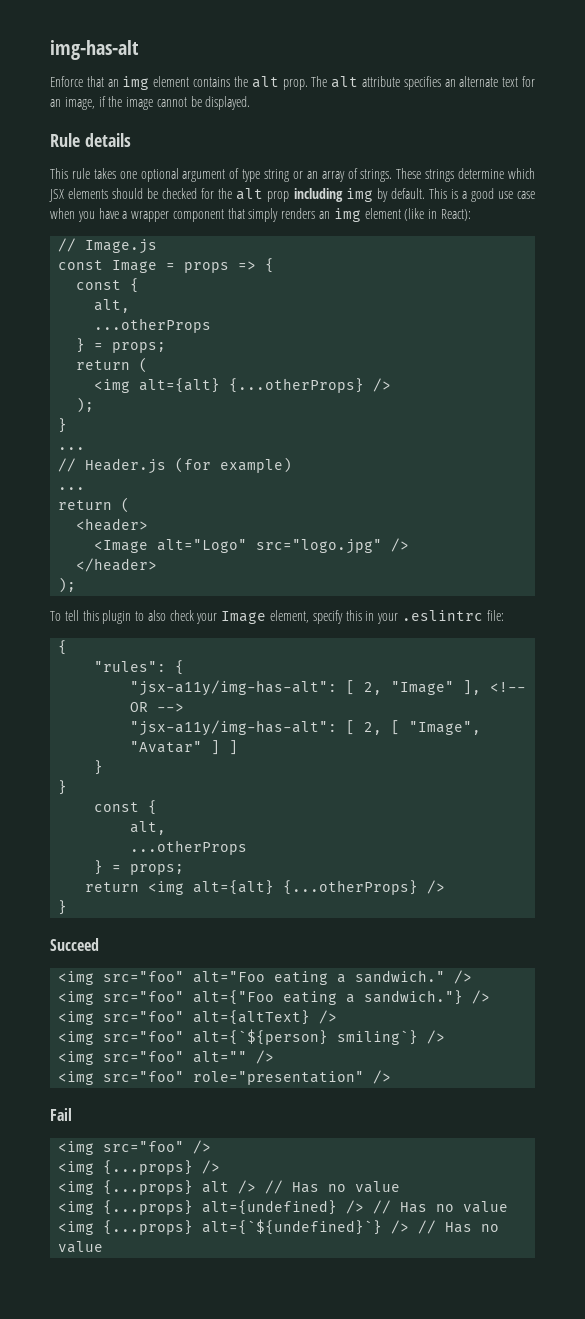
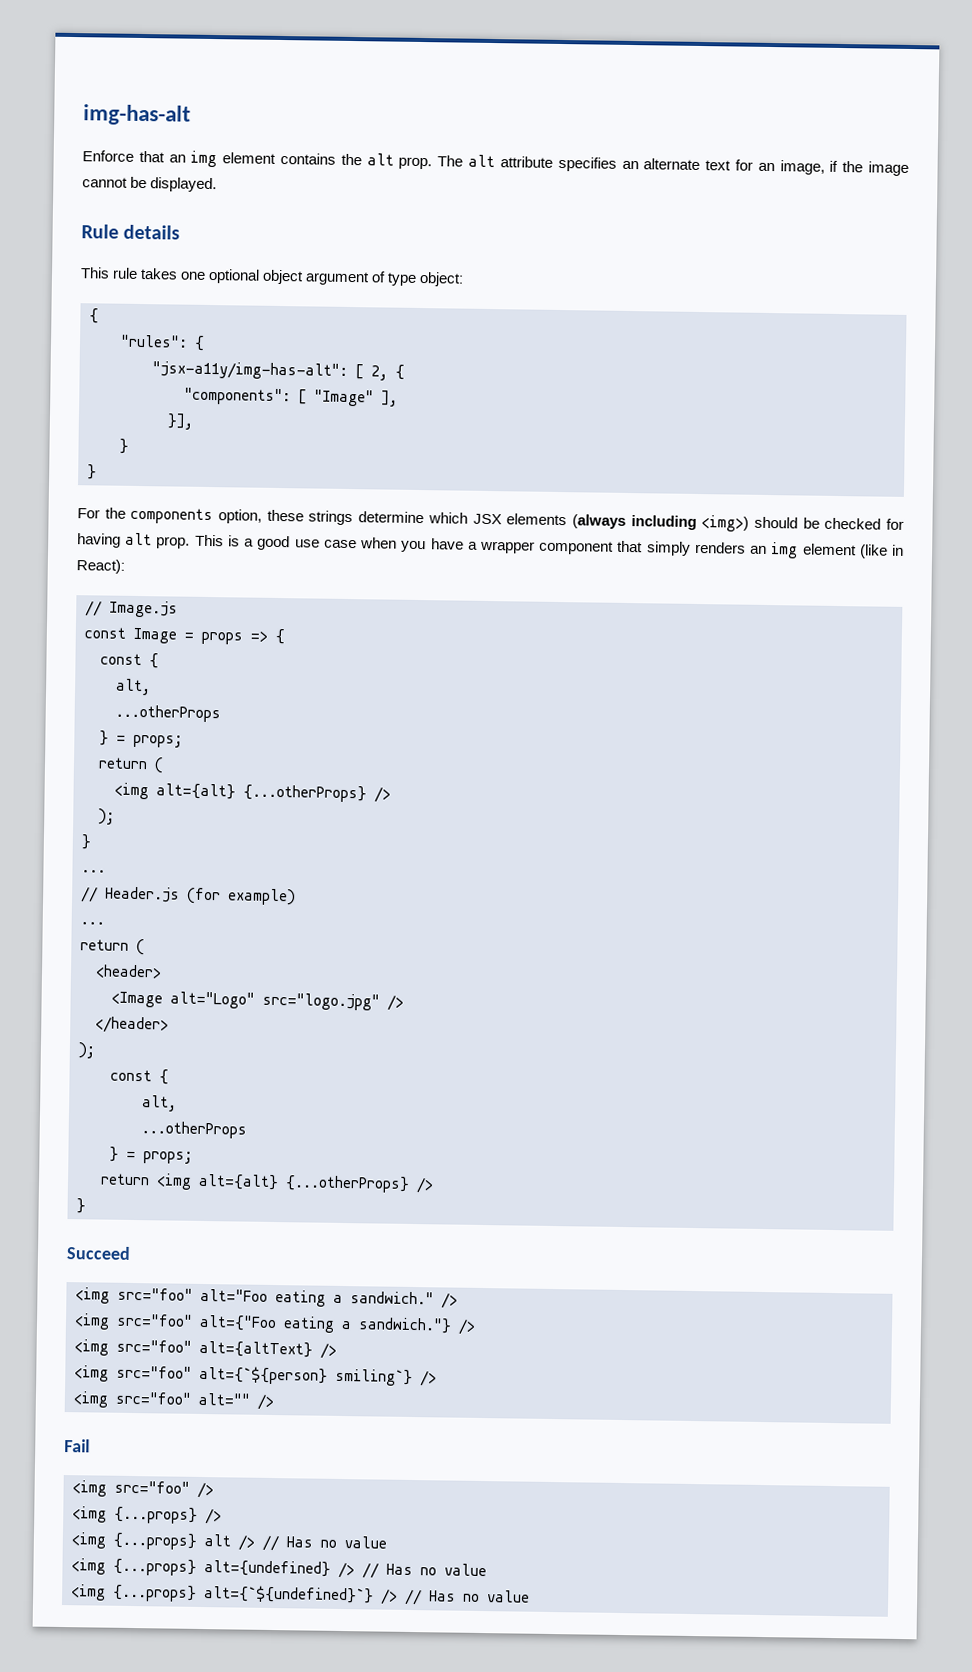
- This rule takes one optional argument of type string or an array of strings. These strings determine which JSX elements should be checked for the alt prop including img by default.
+ This rule takes one optional object argument of type object:
+ {
+ "rules": {
+ "jsx-a11y/img-has-alt": [ 2, {
+ "components": [ "Image" ],
+ }],
+ }
+ }
+ For the components option, these strings determine which JSX elements (always including <img>) should be checked for having alt prop.
- To tell this plugin to also check your Image element, specify this in your .eslintrc file:
- {
- "rules": {
- "jsx-a11y/img-has-alt": [ 2, "Image" ], <!-- OR -->
- "jsx-a11y/img-has-alt": [ 2, [ "Image", "Avatar" ] ]
- }
- }
- <img src="foo" role="presentation" />

